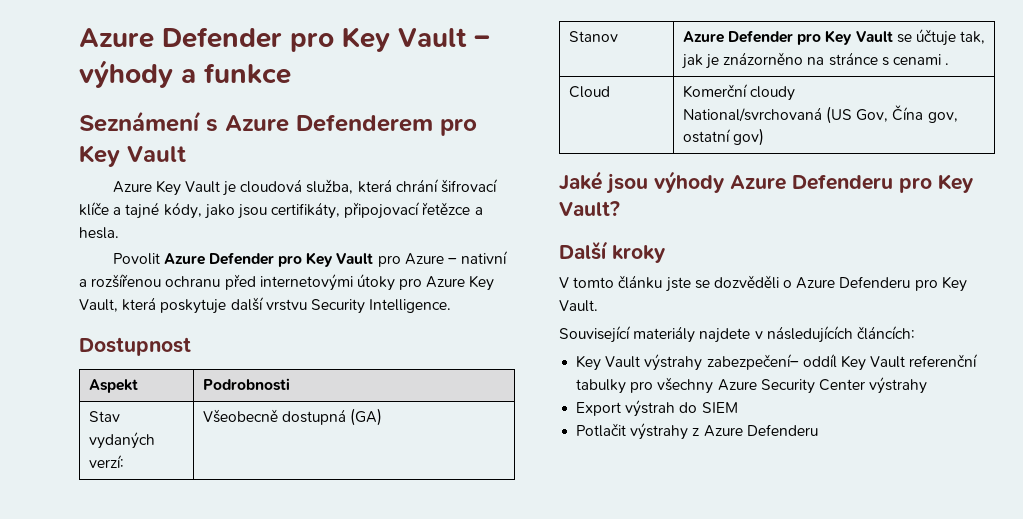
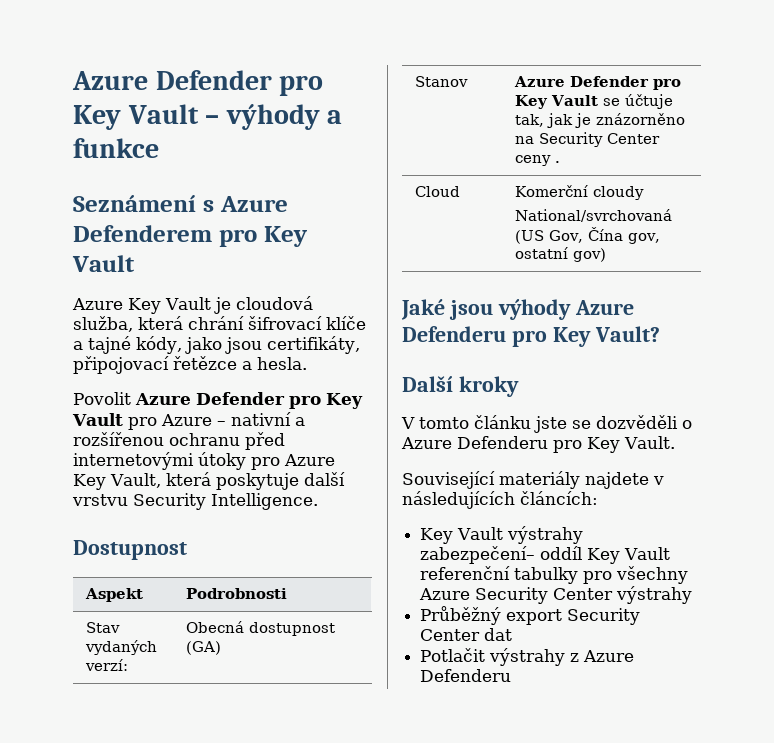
- Stav vydaných verzí: | Všeobecně dostupná (GA)
+ Stav vydaných verzí: | Obecná dostupnost (GA)
- Stanov | Azure Defender pro Key Vault se účtuje tak, jak je znázorněno na stránce s cenami .
+ Stanov | Azure Defender pro Key Vault se účtuje tak, jak je znázorněno na Security Center ceny .
- Export výstrah do SIEM
+ Průběžný export Security Center dat

